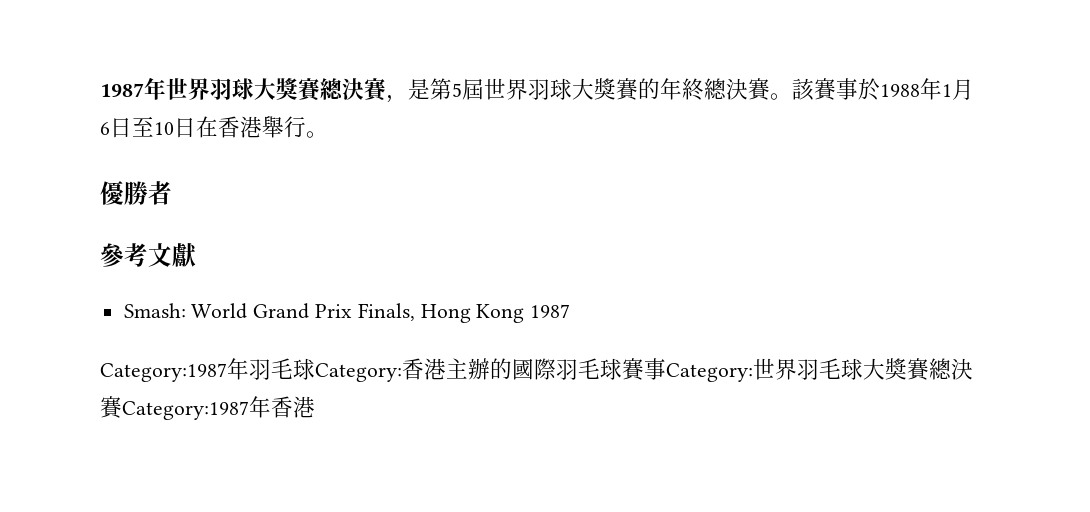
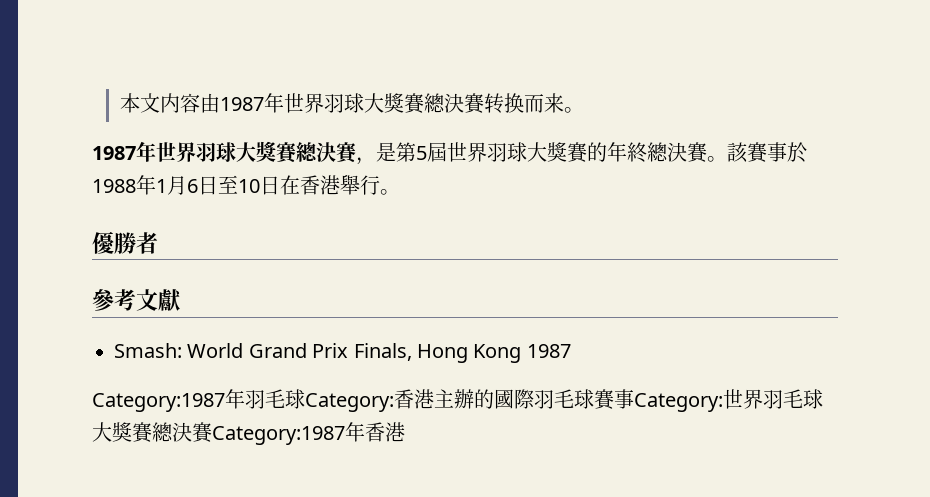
+ 本文内容由1987年世界羽球大獎賽總決賽转换而来。

